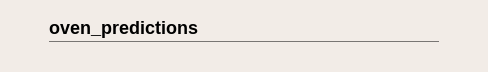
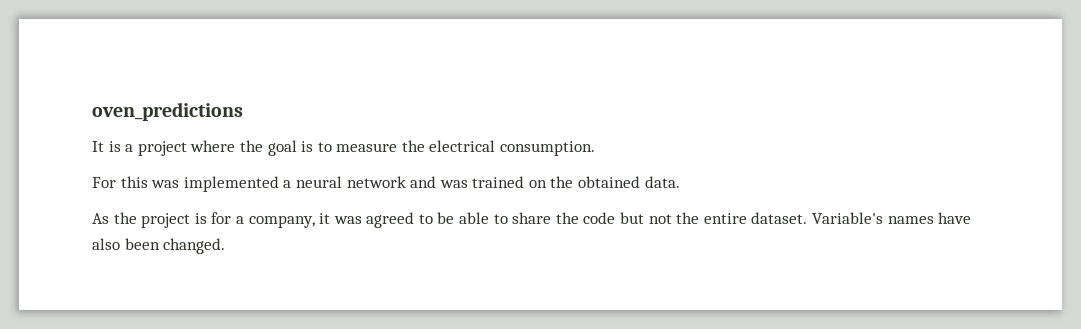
+ It is a project where the goal is to measure the electrical consumption.
+ For this was implemented a neural network and was trained on the obtained data.
+ As the project is for a company, it was agreed to be able to share the code but not the entire dataset. Variable's names have also been changed.

